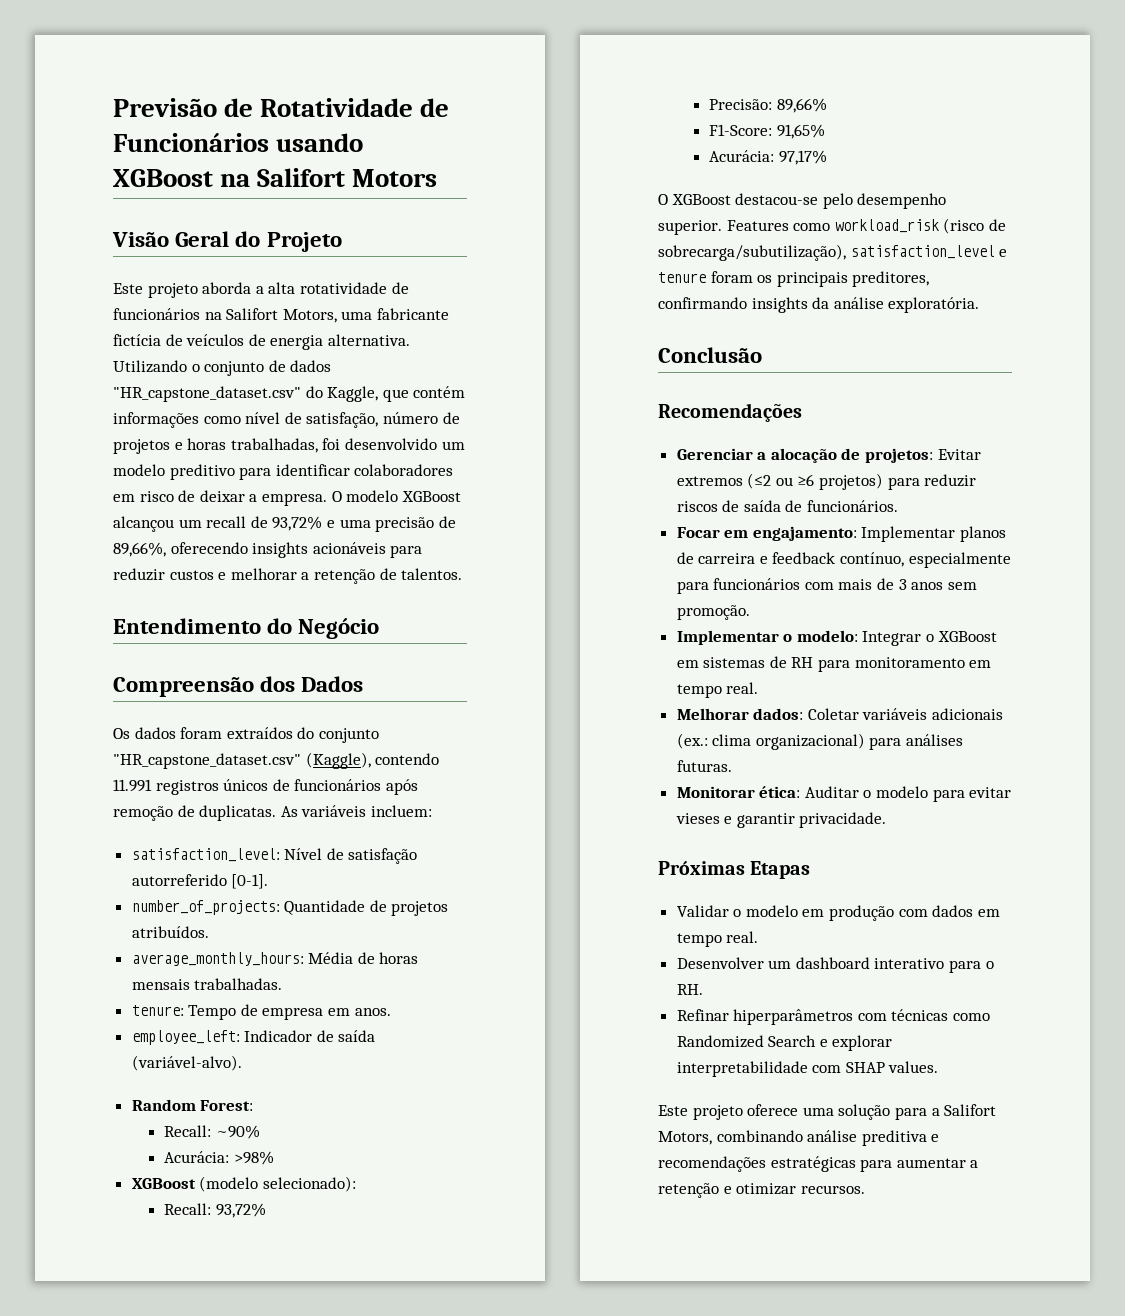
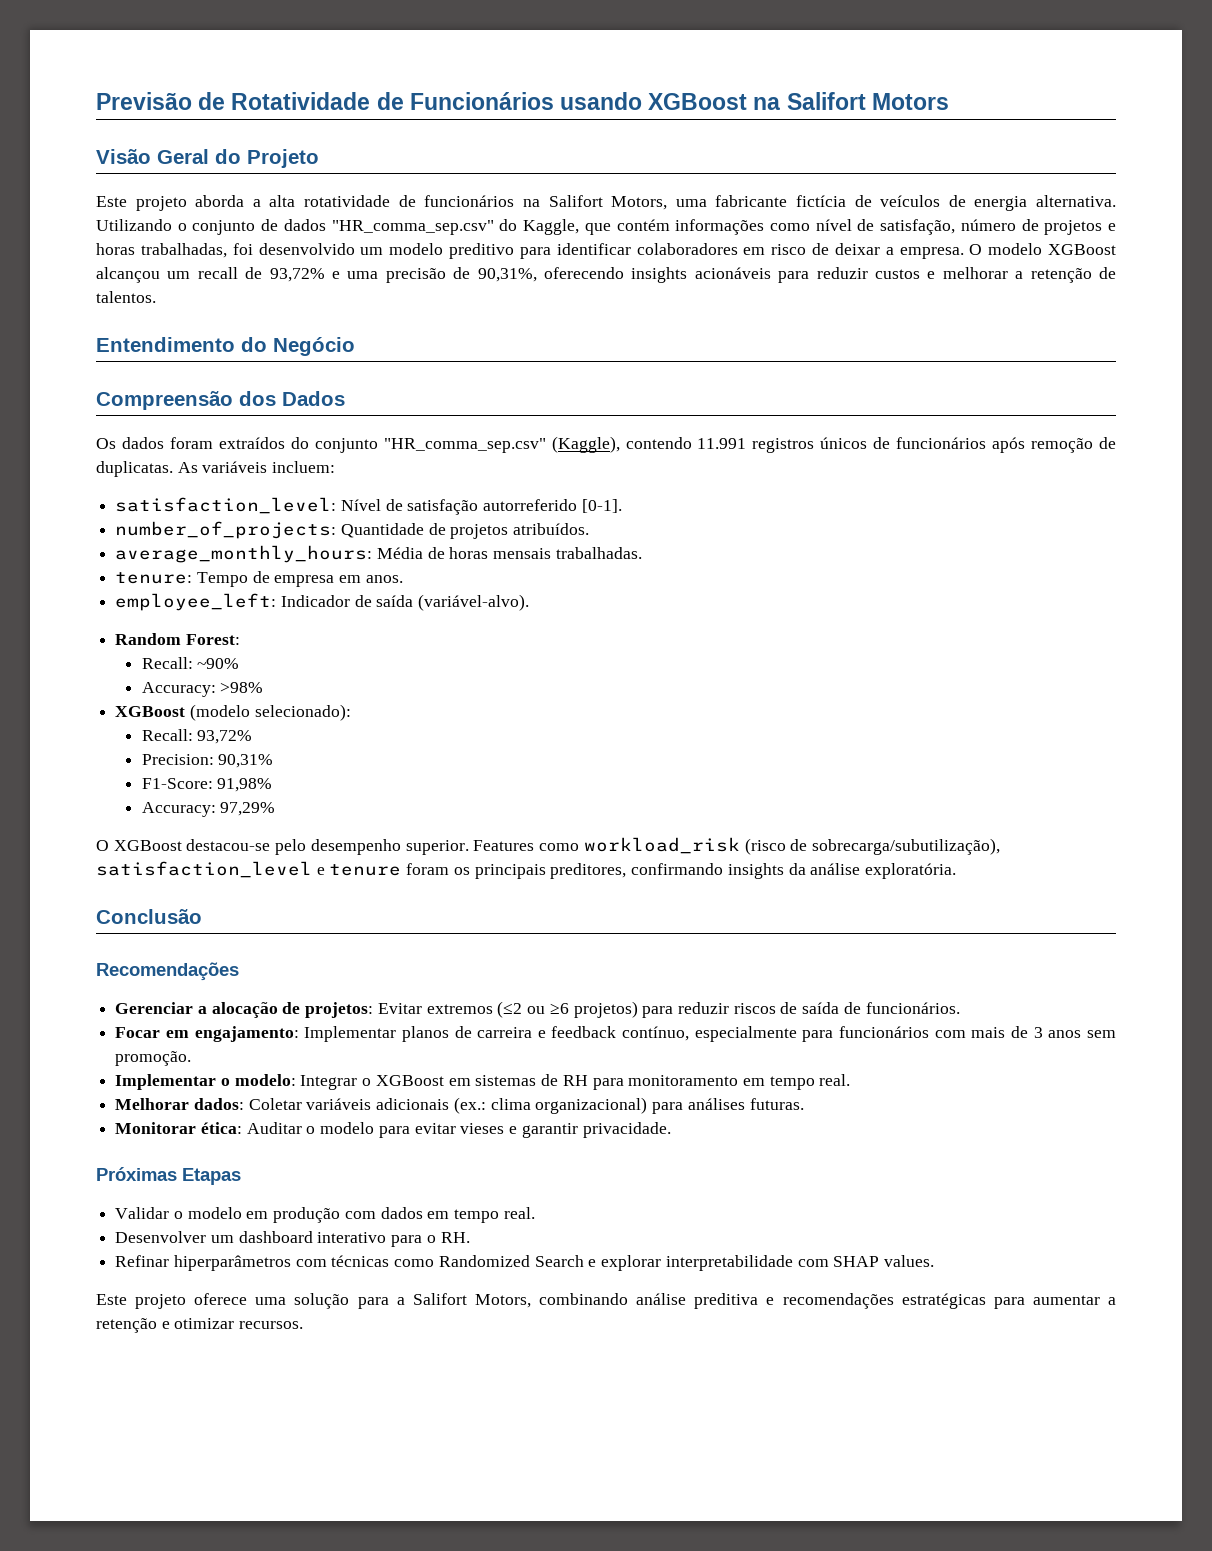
- Utilizando o conjunto de dados "HR_capstone_dataset.csv" do Kaggle, que contém informações como nível de satisfação, número de projetos e horas trabalhadas, foi desenvolvido um modelo preditivo para identificar colaboradores em risco de deixar a empresa.
+ Utilizando o conjunto de dados "HR_comma_sep.csv" do Kaggle, que contém informações como nível de satisfação, número de projetos e horas trabalhadas, foi desenvolvido um modelo preditivo para identificar colaboradores em risco de deixar a empresa.
- O modelo XGBoost alcançou um recall de 93,72% e uma precisão de 89,66%, oferecendo insights acionáveis para reduzir custos e melhorar a retenção de talentos.
+ O modelo XGBoost alcançou um recall de 93,72% e uma precisão de 90,31%, oferecendo insights acionáveis para reduzir custos e melhorar a retenção de talentos.
- Os dados foram extraídos do conjunto "HR_capstone_dataset.csv" (Kaggle), contendo 11.991 registros únicos de funcionários após remoção de duplicatas.
+ Os dados foram extraídos do conjunto "HR_comma_sep.csv" (Kaggle), contendo 11.991 registros únicos de funcionários após remoção de duplicatas.
- Acurácia: >98%
+ Accuracy: >98%
- Precisão: 89,66%
+ Precision: 90,31%
- F1-Score: 91,65%
- Acurácia: 97,17%
+ F1-Score: 91,98%
+ Accuracy: 97,29%

